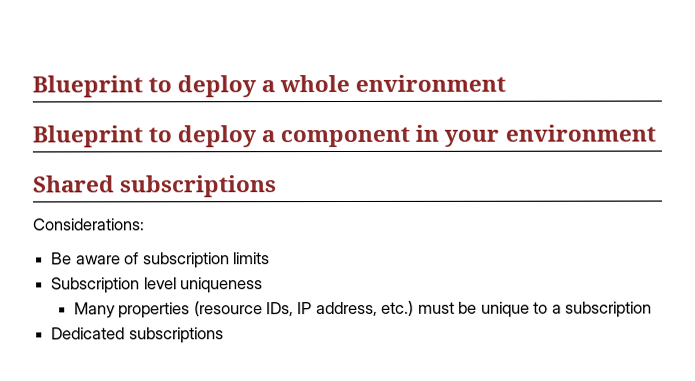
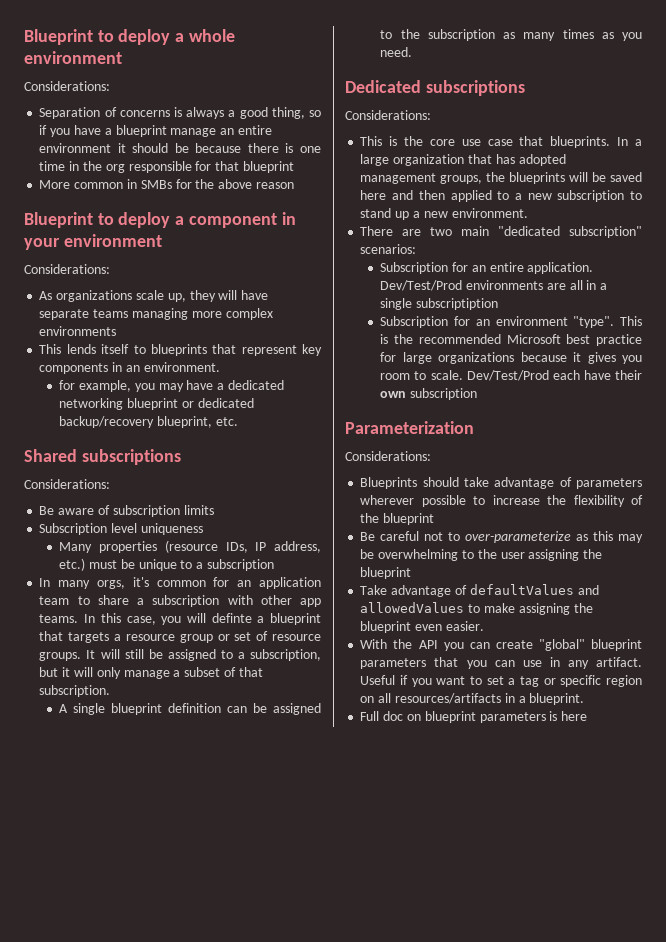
  Blueprint to deploy a whole environment
+ Considerations:
+ Separation of concerns is always a good thing, so if you have a blueprint manage an entire environment it should be because there is one time in the org responsible for that blueprint
+ More common in SMBs for the above reason
  Blueprint to deploy a component in your environment
+ Considerations:
+ As organizations scale up, they will have separate teams managing more complex environments
+ This lends itself to blueprints that represent key components in an environment.
+ for example, you may have a dedicated networking blueprint or dedicated backup/recovery blueprint, etc.
+ In many orgs, it's common for an application team to share a subscription with other app teams. In this case, you will definte a blueprint that targets a resource group or set of resource groups. It will still be assigned to a subscription, but it will only manage a subset of that subscription.
+ A single blueprint definition can be assigned to the subscription as many times as you need.
  Dedicated subscriptions
+ Considerations:
+ This is the core use case that blueprints. In a large organization that has adopted management groups, the blueprints will be saved here and then applied to a new subscription to stand up a new environment.
+ There are two main "dedicated subscription" scenarios:
+ Subscription for an entire application. Dev/Test/Prod environments are all in a single subscriptiption
+ Subscription for an environment "type". This is the recommended Microsoft best practice for large organizations because it gives you room to scale. Dev/Test/Prod each have their own subscription
+ Parameterization
+ Considerations:
+ Blueprints should take advantage of parameters wherever possible to increase the flexibility of the blueprint
+ Be careful not to over-parameterize as this may be overwhelming to the user assigning the blueprint
+ Take advantage of defaultValues and allowedValues to make assigning the blueprint even easier.
+ With the API you can create "global" blueprint parameters that you can use in any artifact. Useful if you want to set a tag or specific region on all resources/artifacts in a blueprint.
+ Full doc on blueprint parameters is here

